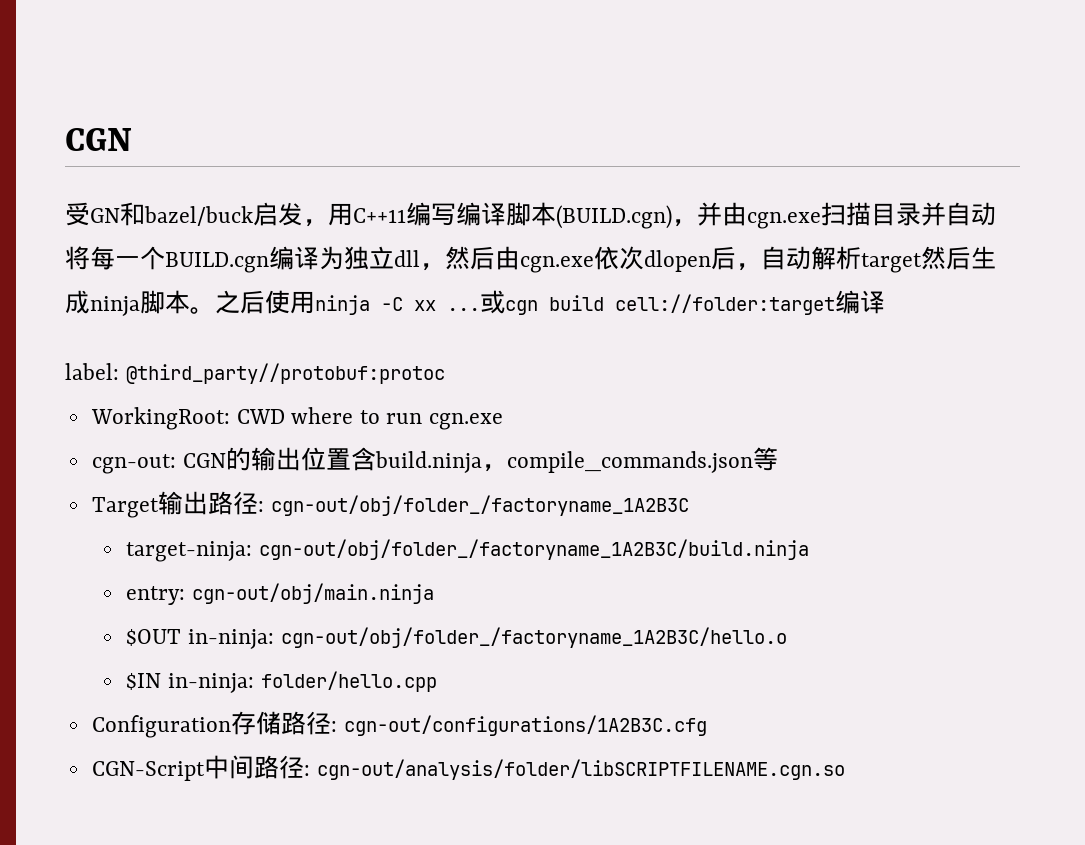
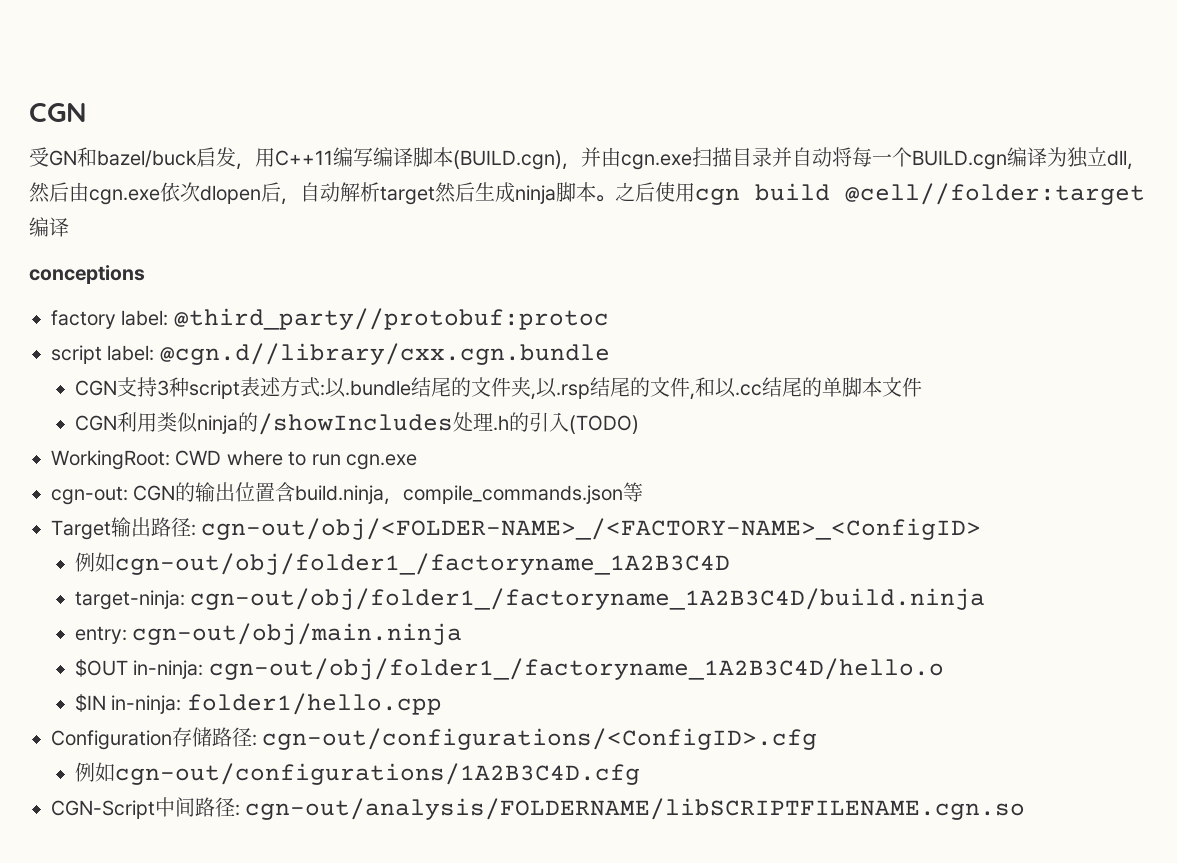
- 之后使用ninja -C xx ...或cgn build cell://folder:target编译
+ 之后使用cgn build @cell//folder:target编译
- label: @third_party//protobuf:protoc
+ conceptions
+ factory label: @third_party//protobuf:protoc
+ script label: @cgn.d//library/cxx.cgn.bundle
+ CGN支持3种script表述方式:以.bundle结尾的文件夹,以.rsp结尾的文件,和以.cc结尾的单脚本文件
+ CGN利用类似ninja的/showIncludes处理.h的引入(TODO)
- Target输出路径: cgn-out/obj/folder_/factoryname_1A2B3C
+ Target输出路径: cgn-out/obj/<FOLDER-NAME>_/<FACTORY-NAME>_<ConfigID>
+ 例如cgn-out/obj/folder1_/factoryname_1A2B3C4D
- target-ninja: cgn-out/obj/folder_/factoryname_1A2B3C/build.ninja
+ target-ninja: cgn-out/obj/folder1_/factoryname_1A2B3C4D/build.ninja
- $OUT in-ninja: cgn-out/obj/folder_/factoryname_1A2B3C/hello.o
+ $OUT in-ninja: cgn-out/obj/folder1_/factoryname_1A2B3C4D/hello.o
- $IN in-ninja: folder/hello.cpp
+ $IN in-ninja: folder1/hello.cpp
- Configuration存储路径: cgn-out/configurations/1A2B3C.cfg
+ Configuration存储路径: cgn-out/configurations/<ConfigID>.cfg
+ 例如cgn-out/configurations/1A2B3C4D.cfg
- CGN-Script中间路径: cgn-out/analysis/folder/libSCRIPTFILENAME.cgn.so
+ CGN-Script中间路径: cgn-out/analysis/FOLDERNAME/libSCRIPTFILENAME.cgn.so

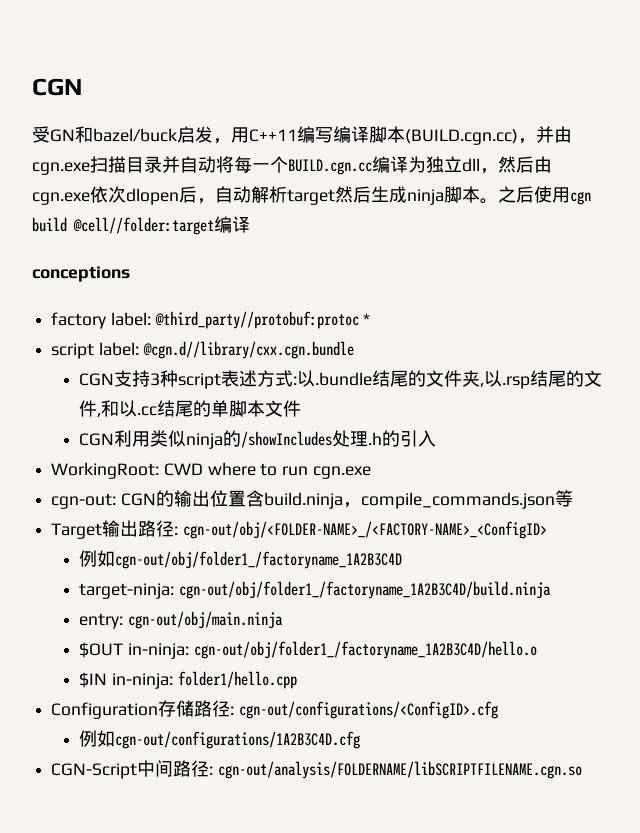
- 受GN和bazel/buck启发，用C++11编写编译脚本(BUILD.cgn)，并由cgn.exe扫描目录并自动将每一个BUILD.cgn编译为独立dll，然后由cgn.exe依次dlopen后，自动解析target然后生成ninja脚本。
+ 受GN和bazel/buck启发，用C++11编写编译脚本(BUILD.cgn.cc)，并由cgn.exe扫描目录并自动将每一个BUILD.cgn.cc编译为独立dll，然后由cgn.exe依次dlopen后，自动解析target然后生成ninja脚本。
- factory label: @third_party//protobuf:protoc
+ factory label: @third_party//protobuf:protoc *
- CGN利用类似ninja的/showIncludes处理.h的引入(TODO)
+ CGN利用类似ninja的/showIncludes处理.h的引入

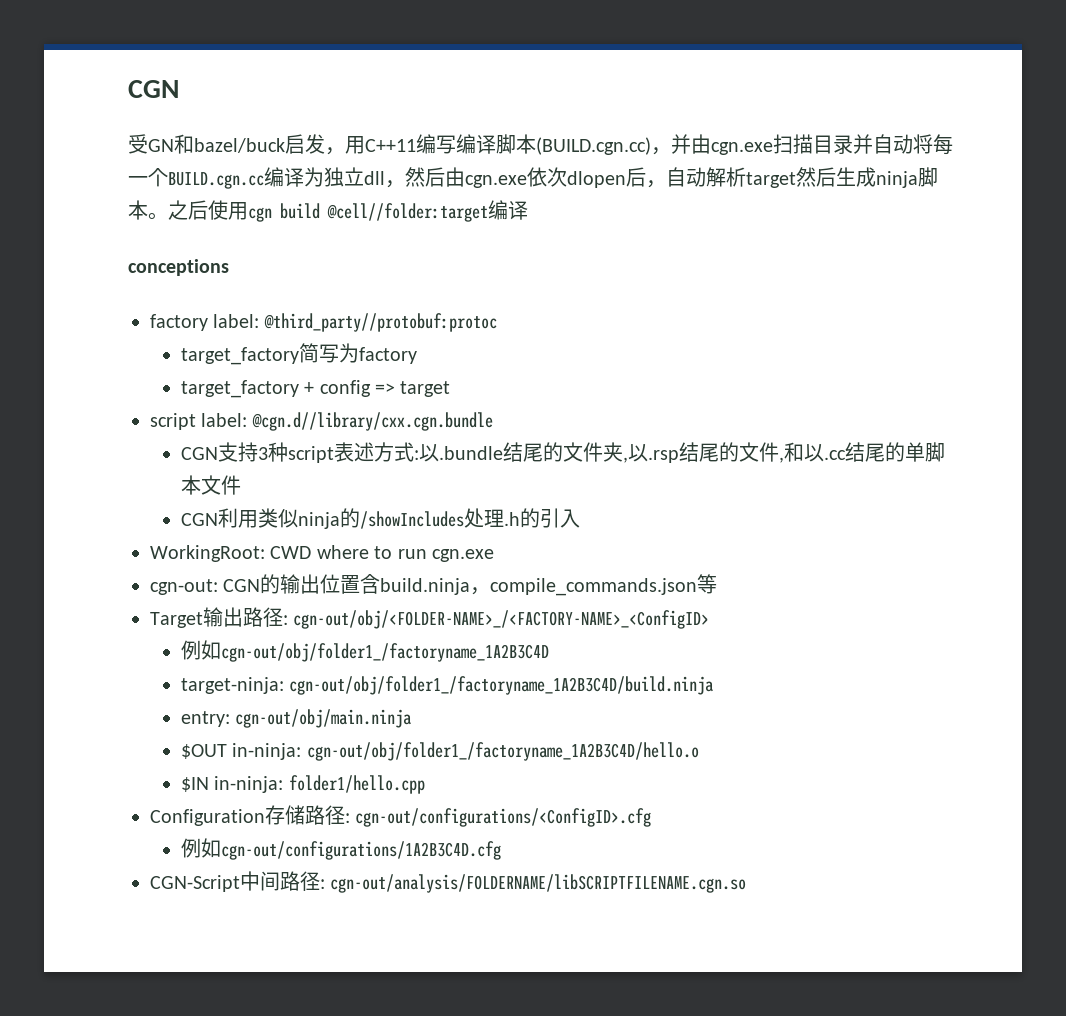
- factory label: @third_party//protobuf:protoc *
+ factory label: @third_party//protobuf:protoc
+ target_factory简写为factory
+ target_factory + config => target

